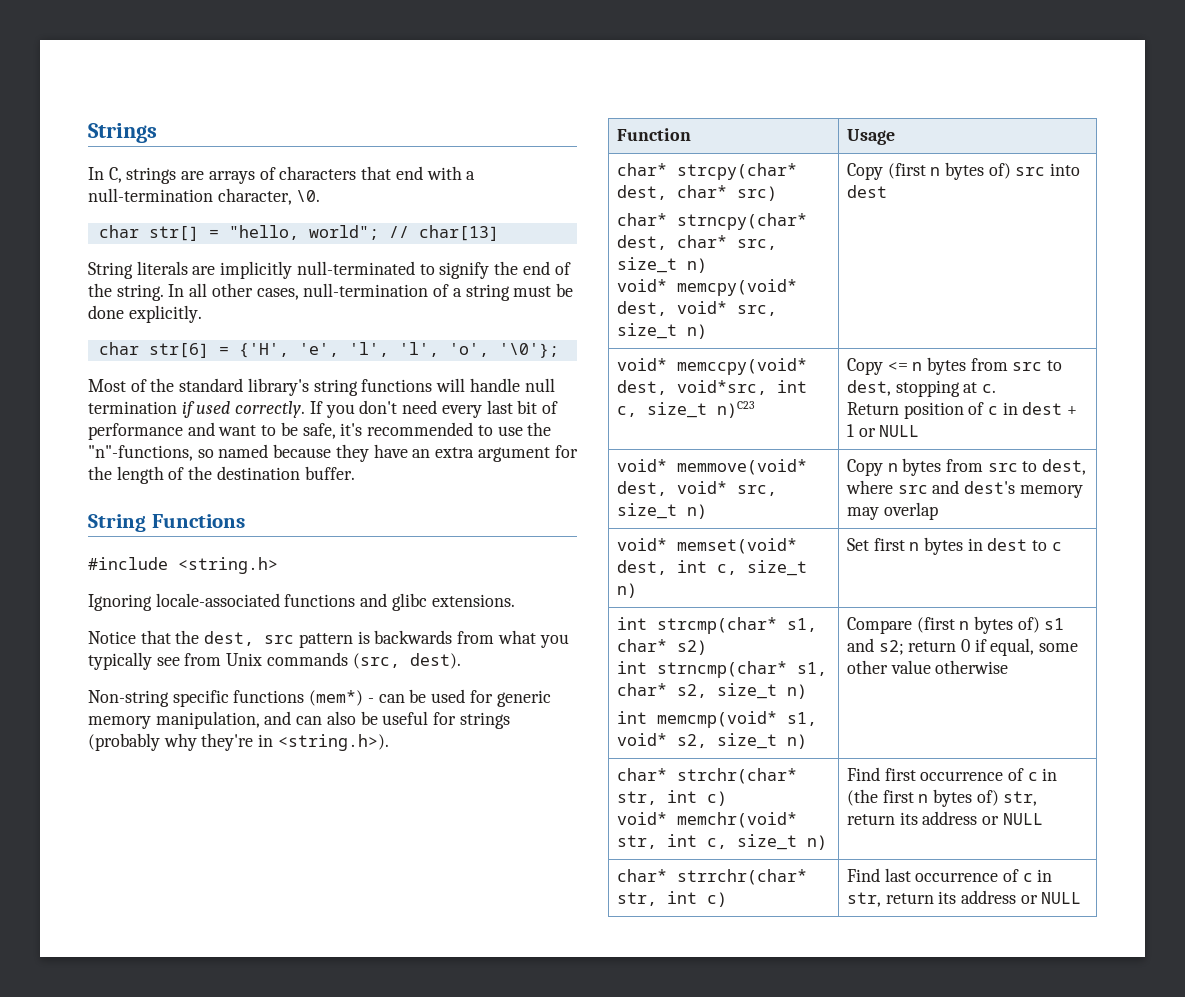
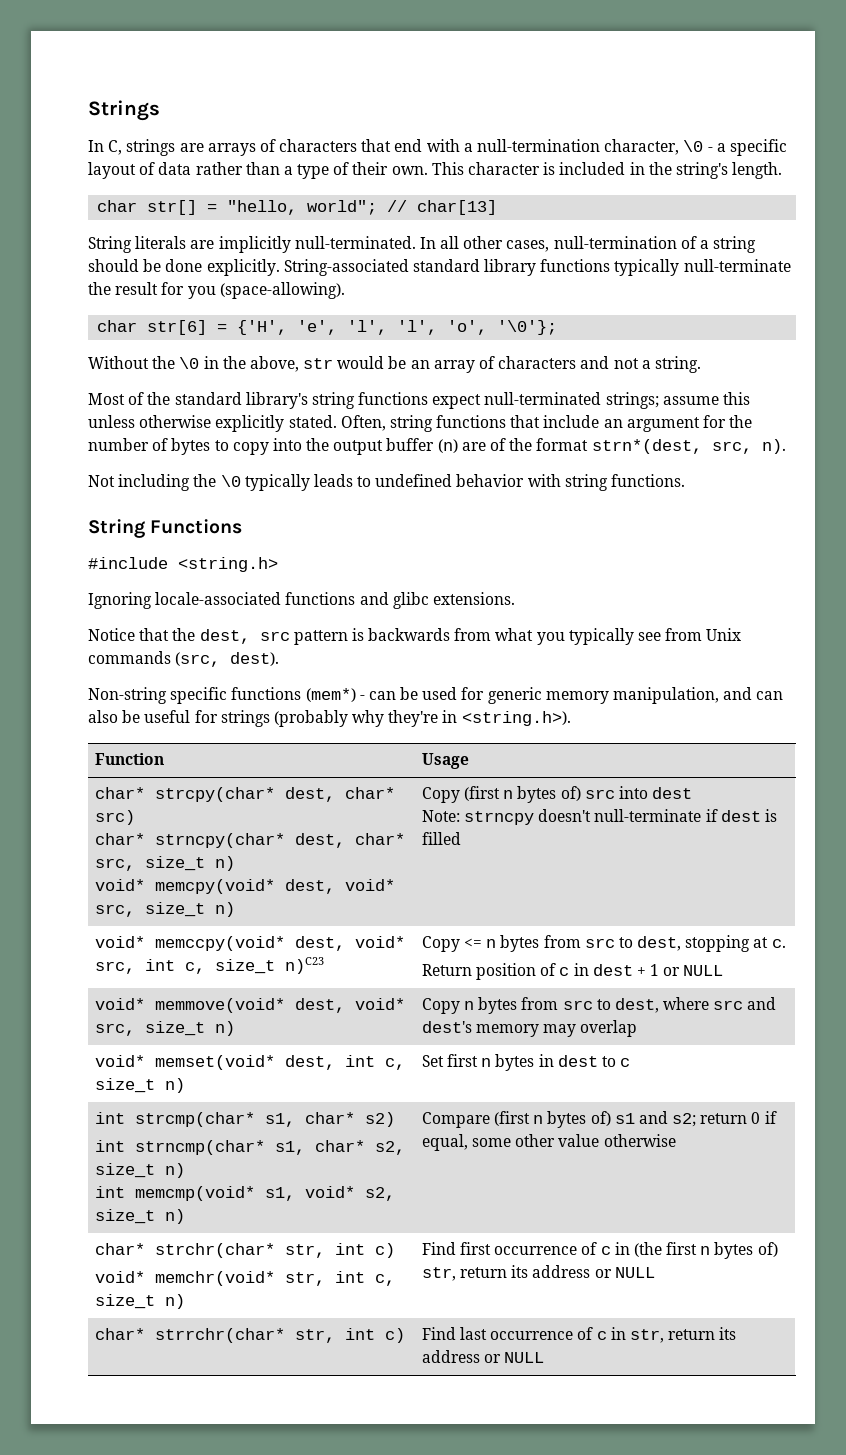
- In C, strings are arrays of characters that end with a null-termination character, \0.
+ In C, strings are arrays of characters that end with a null-termination character, \0 - a specific layout of data rather than a type of their own. This character is included in the string's length.
- String literals are implicitly null-terminated to signify the end of the string.
+ String literals are implicitly null-terminated.
- In all other cases, null-termination of a string must be done explicitly.
+ In all other cases, null-termination of a string should be done explicitly. String-associated standard library functions typically null-terminate the result for you (space-allowing).
+ Without the \0 in the above, str would be an array of characters and not a string.
- Most of the standard library's string functions will handle null termination if used correctly. If you don't need every last bit of performance and want to be safe, it's recommended to use the "n"-functions, so named because they have an extra argument for the length of the destination buffer.
+ Most of the standard library's string functions expect null-terminated strings; assume this unless otherwise explicitly stated. Often, string functions that include an argument for the number of bytes to copy into the output buffer (n) are of the format strn*(dest, src, n).
+ Not including the \0 typically leads to undefined behavior with string functions.
  char* strcpy(char* dest, char* src)
  char* strncpy(char* dest, char* src, size_t n)
  void* memcpy(void* dest, void* src, size_t n) | Copy (first n bytes of) src into dest
+ Note: strncpy doesn't null-terminate if dest is filled
- void* memccpy(void* dest, void*src, int c, size_t n)C23 | Copy <= n bytes from src to dest, stopping at c.
+ void* memccpy(void* dest, void* src, int c, size_t n)C23 | Copy <= n bytes from src to dest, stopping at c.

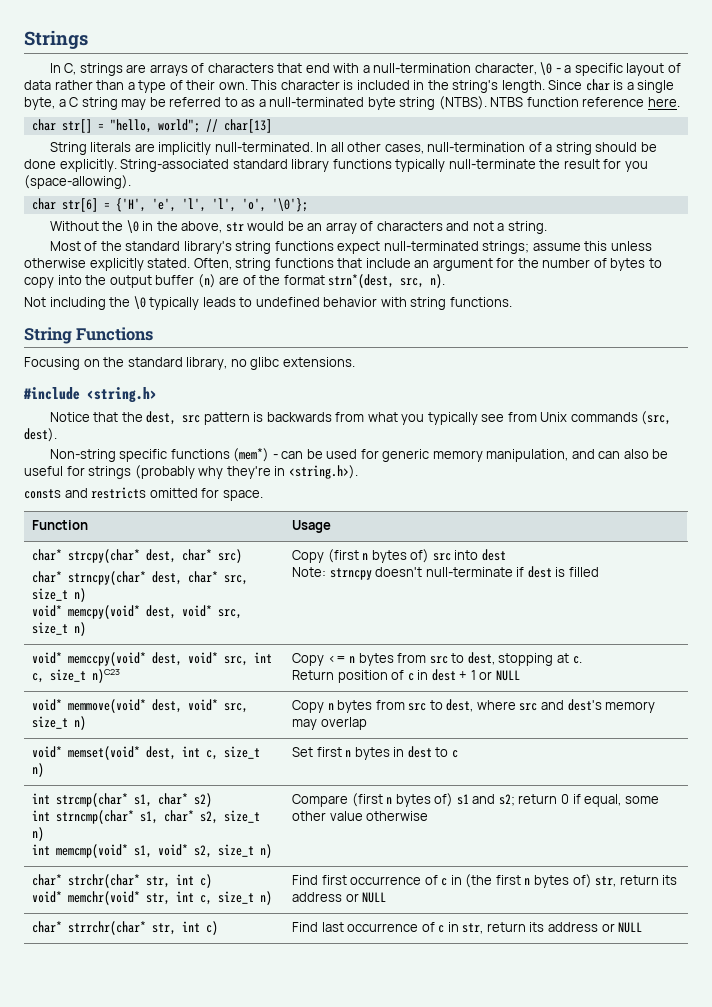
+ Since char is a single byte, a C string may be referred to as a null-terminated byte string (NTBS). NTBS function reference here.
+ Focusing on the standard library, no glibc extensions.
  #include <string.h>
- Ignoring locale-associated functions and glibc extensions.
+ consts and restricts omitted for space.

